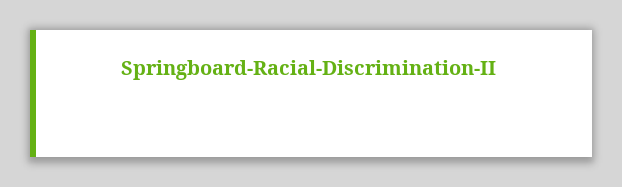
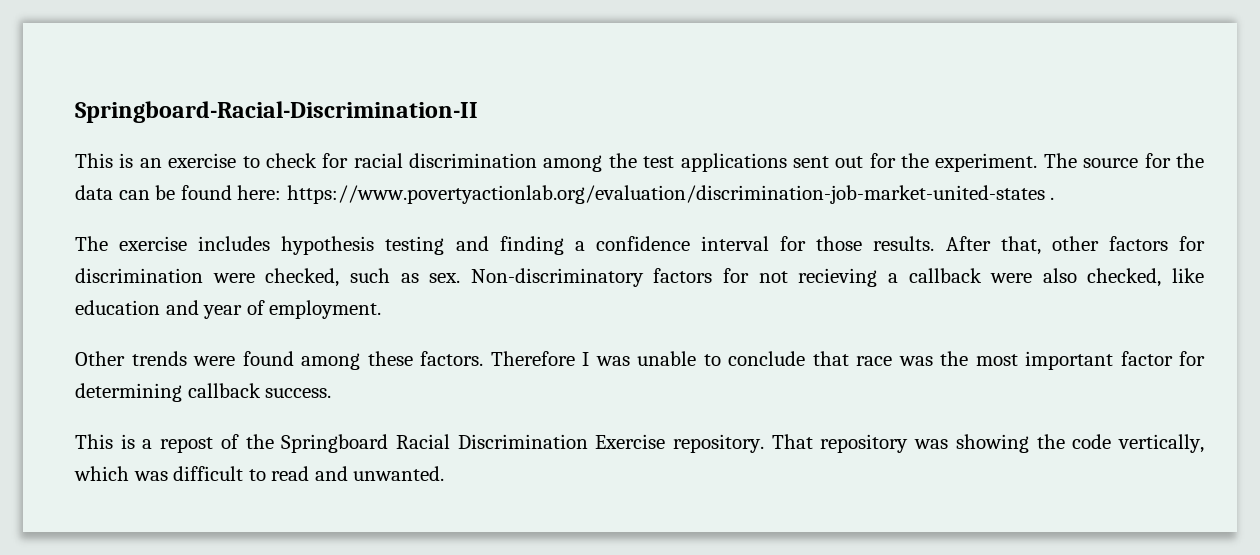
+ This is an exercise to check for racial discrimination among the test applications sent out for the experiment. The source for the data can be found here: https://www.povertyactionlab.org/evaluation/discrimination-job-market-united-states .
+ The exercise includes hypothesis testing and finding a confidence interval for those results. After that, other factors for discrimination were checked, such as sex. Non-discriminatory factors for not recieving a callback were also checked, like education and year of employment.
+ Other trends were found among these factors. Therefore I was unable to conclude that race was the most important factor for determining callback success.
+ This is a repost of the Springboard Racial Discrimination Exercise repository. That repository was showing the code vertically, which was difficult to read and unwanted.

